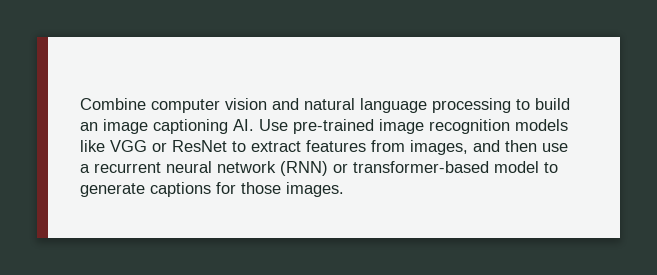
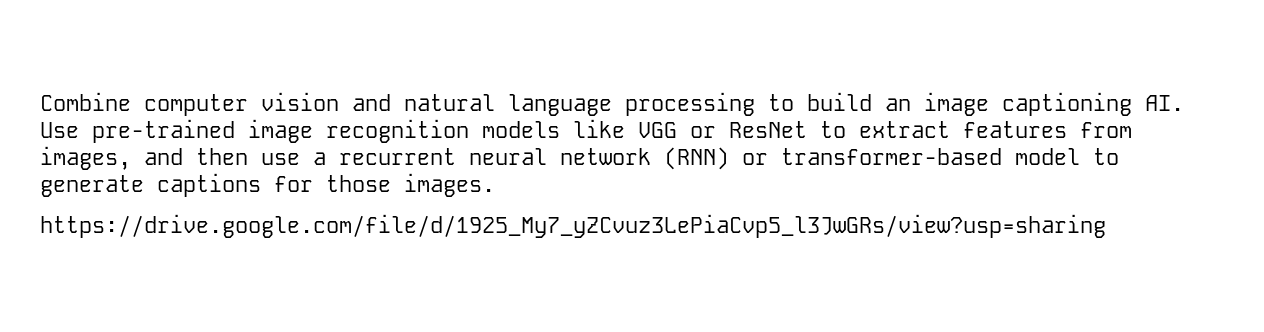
+ https://drive.google.com/file/d/1925_My7_yZCvuz3LePiaCvp5_l3JwGRs/view?usp=sharing

